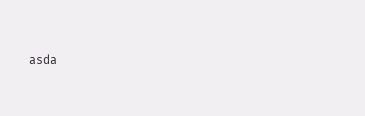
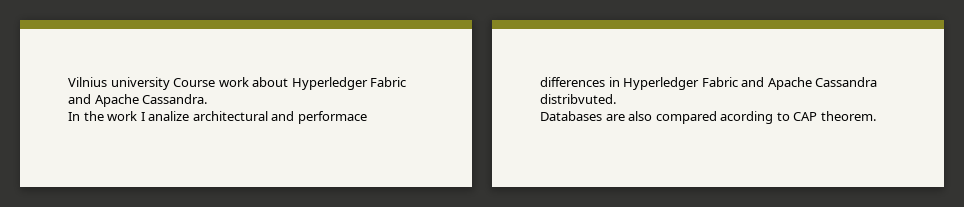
- asda
+ Vilnius university Course work about Hyperledger Fabric and Apache Cassandra.
+ In the work I analize architectural and performace differences in Hyperledger Fabric and Apache Cassandra distribvuted.
+ Databases are also compared acording to CAP theorem.

